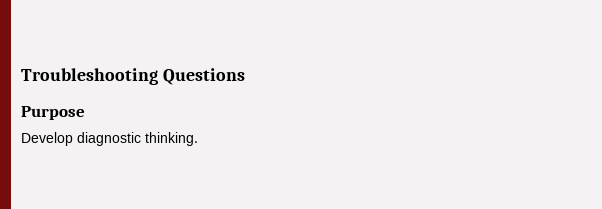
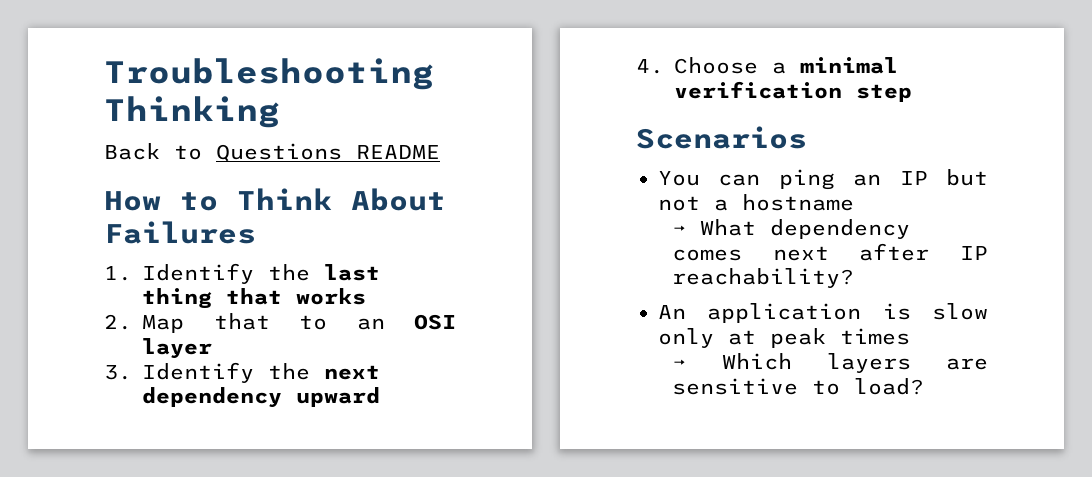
- Troubleshooting Questions
- Purpose
- Develop diagnostic thinking.
+ Troubleshooting Thinking
+ Back to Questions README
+ How to Think About Failures
+ 1. Identify the last thing that works
+ 2. Map that to an OSI layer
+ 3. Identify the next dependency upward
+ 4. Choose a minimal verification step
+ Scenarios
+ You can ping an IP but not a hostname
+ → What dependency comes next after IP reachability?
+ An application is slow only at peak times
+ → Which layers are sensitive to load?

